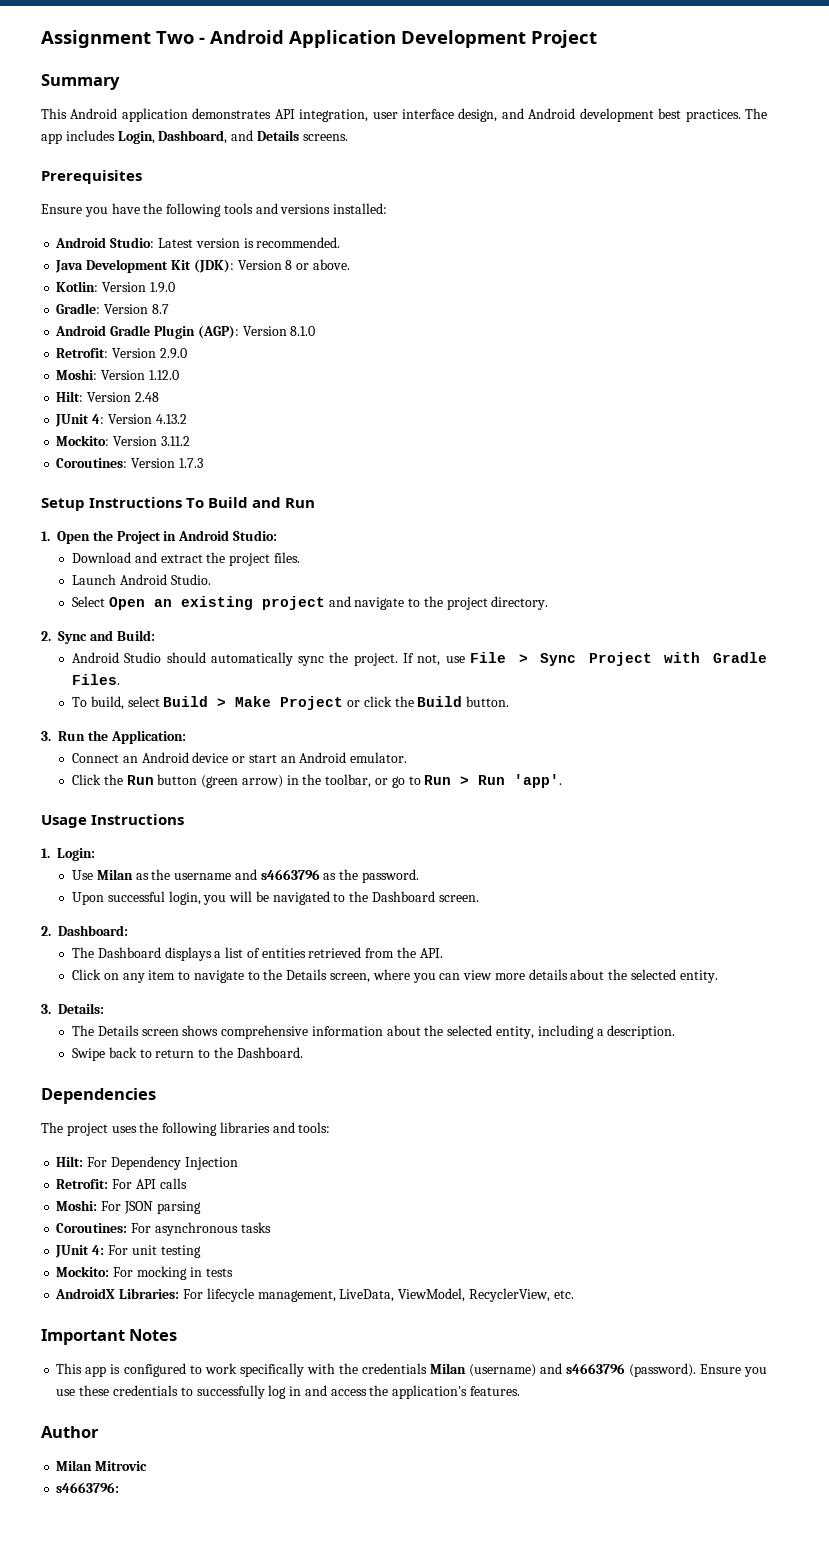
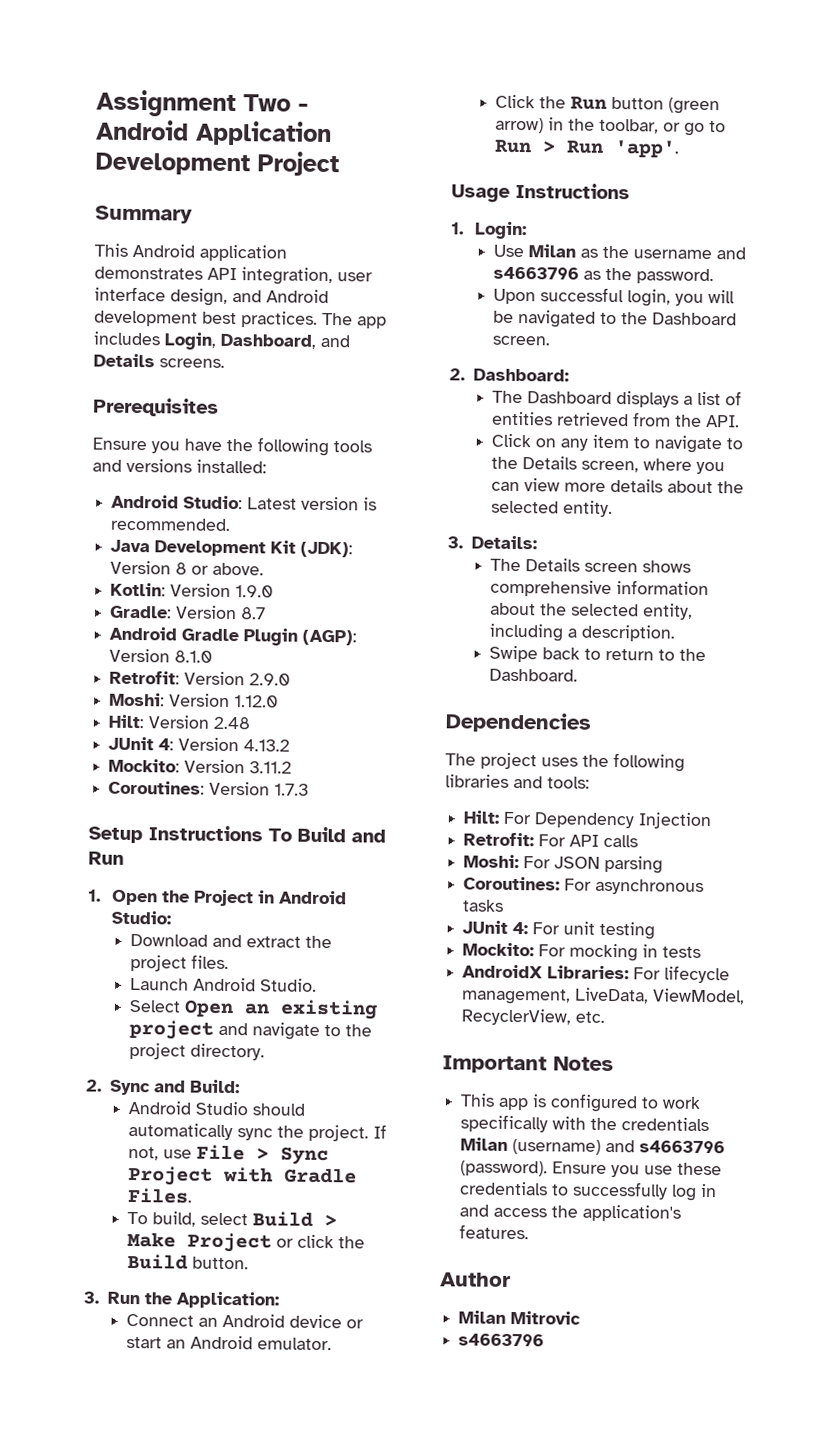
  Milan Mitrovic
- s4663796:
+ s4663796

